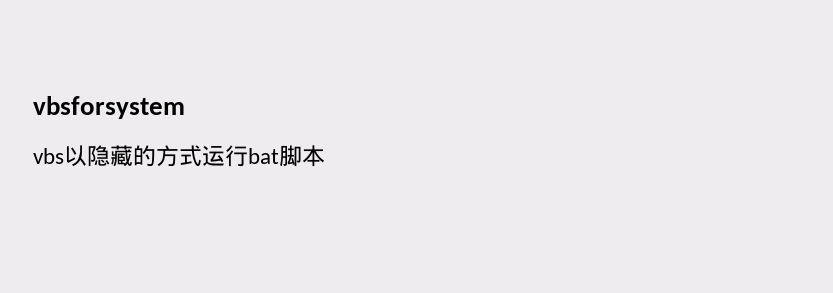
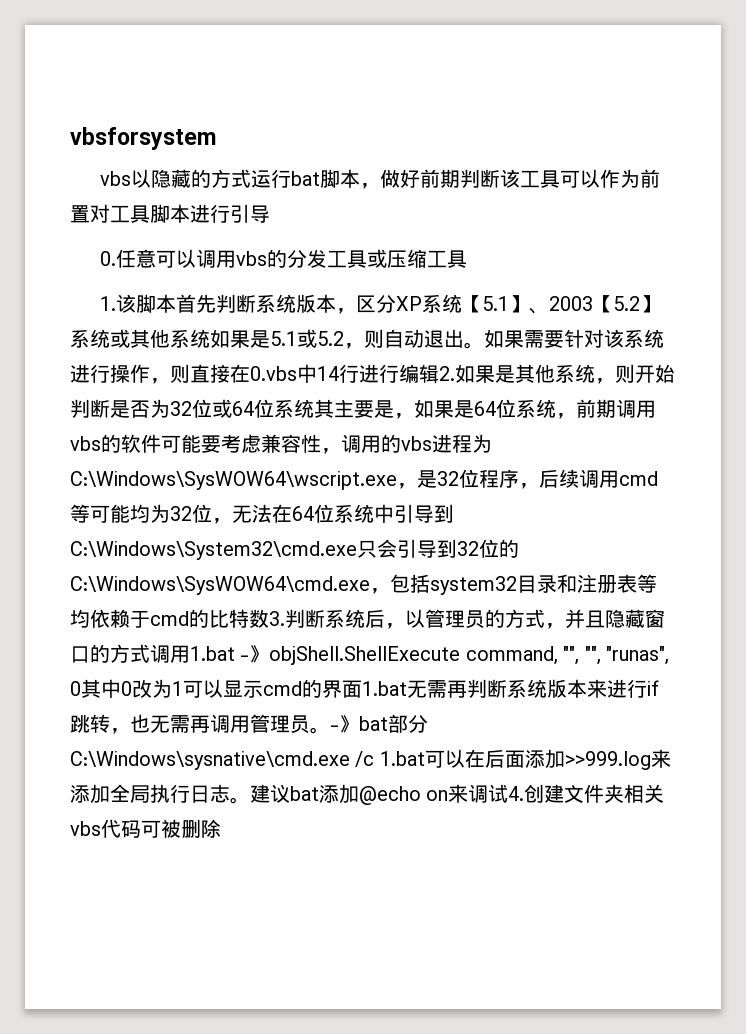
- vbs以隐藏的方式运行bat脚本
+ vbs以隐藏的方式运行bat脚本，做好前期判断该工具可以作为前置对工具脚本进行引导
+ 0.任意可以调用vbs的分发工具或压缩工具
+ 1.该脚本首先判断系统版本，区分XP系统【5.1】、2003【5.2】系统或其他系统如果是5.1或5.2，则自动退出。如果需要针对该系统进行操作，则直接在0.vbs中14行进行编辑2.如果是其他系统，则开始判断是否为32位或64位系统其主要是，如果是64位系统，前期调用vbs的软件可能要考虑兼容性，调用的vbs进程为C:\Windows\SysWOW64\wscript.exe，是32位程序，后续调用cmd等可能均为32位，无法在64位系统中引导到C:\Windows\System32\cmd.exe只会引导到32位的C:\Windows\SysWOW64\cmd.exe，包括system32目录和注册表等均依赖于cmd的比特数3.判断系统后，以管理员的方式，并且隐藏窗口的方式调用1.bat -》objShell.ShellExecute command, "", "", "runas", 0其中0改为1可以显示cmd的界面1.bat无需再判断系统版本来进行if跳转，也无需再调用管理员。-》bat部分C:\Windows\sysnative\cmd.exe /c 1.bat可以在后面添加>>999.log来添加全局执行日志。建议bat添加@echo on来调试4.创建文件夹相关vbs代码可被删除

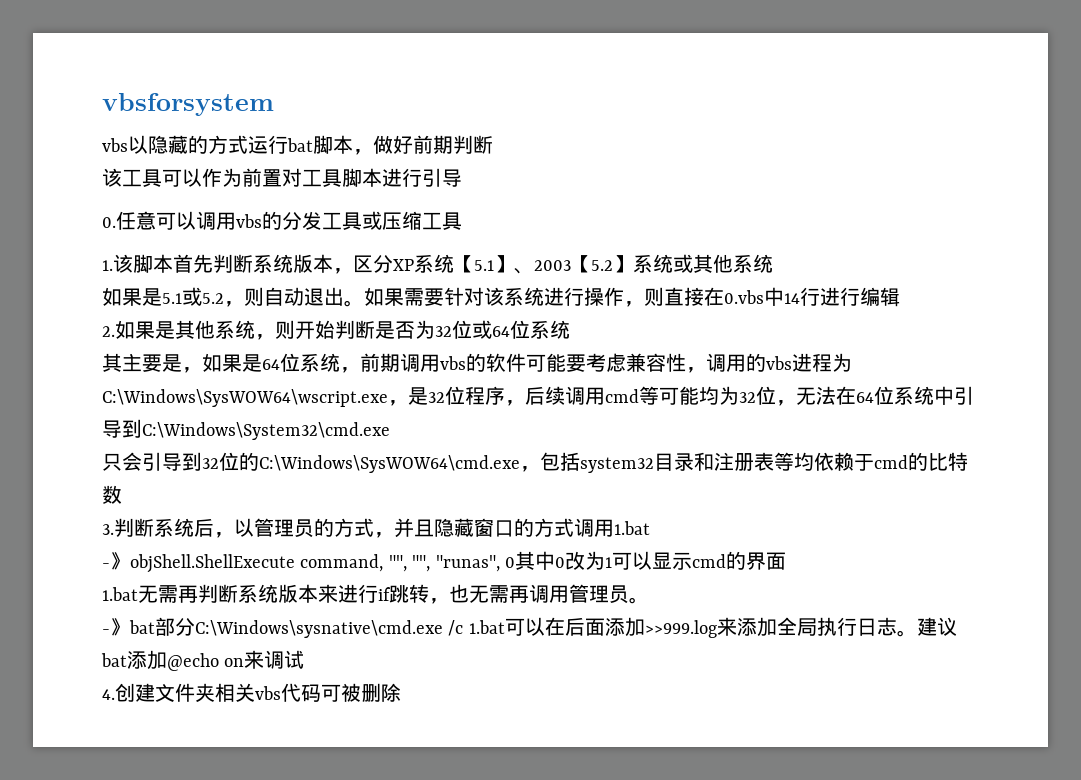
- vbs以隐藏的方式运行bat脚本，做好前期判断该工具可以作为前置对工具脚本进行引导
+ vbs以隐藏的方式运行bat脚本，做好前期判断
+ 该工具可以作为前置对工具脚本进行引导
- 1.该脚本首先判断系统版本，区分XP系统【5.1】、2003【5.2】系统或其他系统如果是5.1或5.2，则自动退出。
+ 1.该脚本首先判断系统版本，区分XP系统【5.1】、2003【5.2】系统或其他系统
+ 如果是5.1或5.2，则自动退出。
- 如果需要针对该系统进行操作，则直接在0.vbs中14行进行编辑2.如果是其他系统，则开始判断是否为32位或64位系统其主要是，如果是64位系统，前期调用vbs的软件可能要考虑兼容性，调用的vbs进程为C:\Windows\SysWOW64\wscript.exe，是32位程序，后续调用cmd等可能均为32位，无法在64位系统中引导到C:\Windows\System32\cmd.exe只会引导到32位的C:\Windows\SysWOW64\cmd.exe，包括system32目录和注册表等均依赖于cmd的比特数3.判断系统后，以管理员的方式，并且隐藏窗口的方式调用1.bat -》objShell.ShellExecute command, "", "", "runas", 0其中0改为1可以显示cmd的界面1.bat无需再判断系统版本来进行if跳转，也无需再调用管理员。-》bat部分C:\Windows\sysnative\cmd.exe /c 1.bat可以在后面添加>>999.log来添加全局执行日志。
+ 如果需要针对该系统进行操作，则直接在0.vbs中14行进行编辑
+ 2.如果是其他系统，则开始判断是否为32位或64位系统
+ 其主要是，如果是64位系统，前期调用vbs的软件可能要考虑兼容性，调用的vbs进程为C:\Windows\SysWOW64\wscript.exe，是32位程序，后续调用cmd等可能均为32位，无法在64位系统中引导到C:\Windows\System32\cmd.exe
+ 只会引导到32位的C:\Windows\SysWOW64\cmd.exe，包括system32目录和注册表等均依赖于cmd的比特数
+ 3.判断系统后，以管理员的方式，并且隐藏窗口的方式调用1.bat
+ -》objShell.ShellExecute command, "", "", "runas", 0其中0改为1可以显示cmd的界面
+ 1.bat无需再判断系统版本来进行if跳转，也无需再调用管理员。
+ -》bat部分C:\Windows\sysnative\cmd.exe /c 1.bat可以在后面添加>>999.log来添加全局执行日志。
- 建议bat添加@echo on来调试4.创建文件夹相关vbs代码可被删除
+ 建议bat添加@echo on来调试
+ 4.创建文件夹相关vbs代码可被删除

